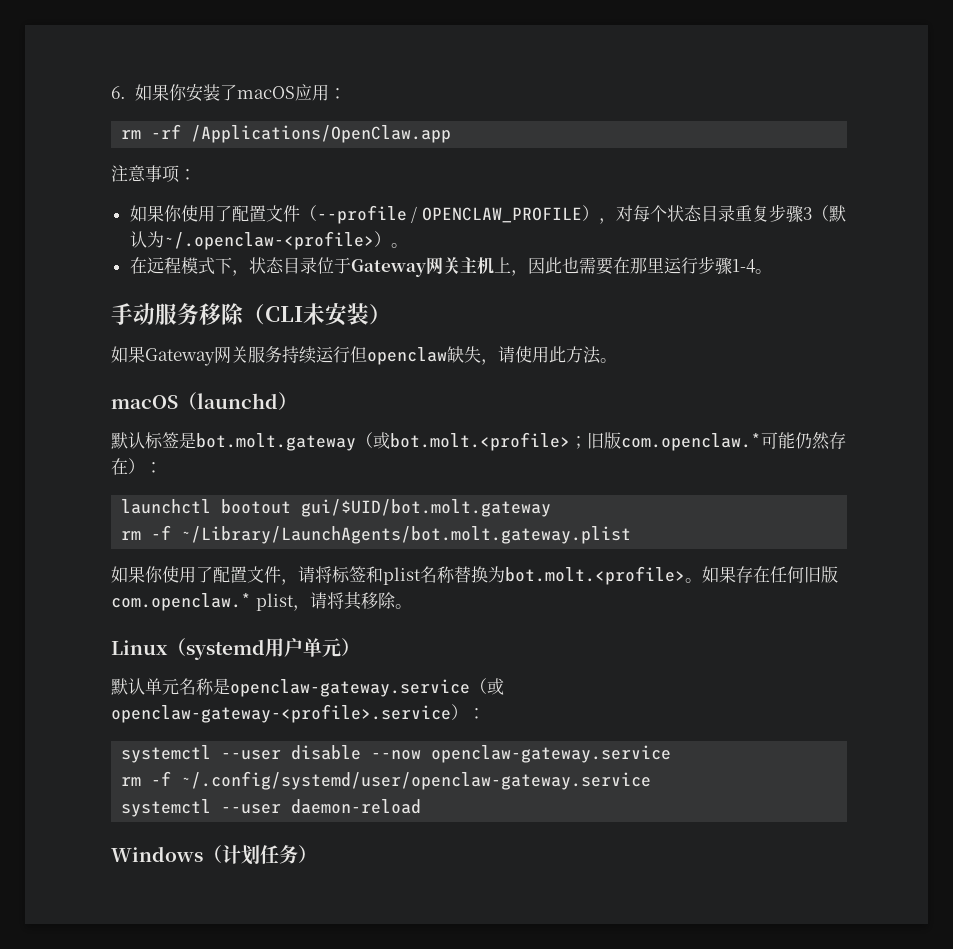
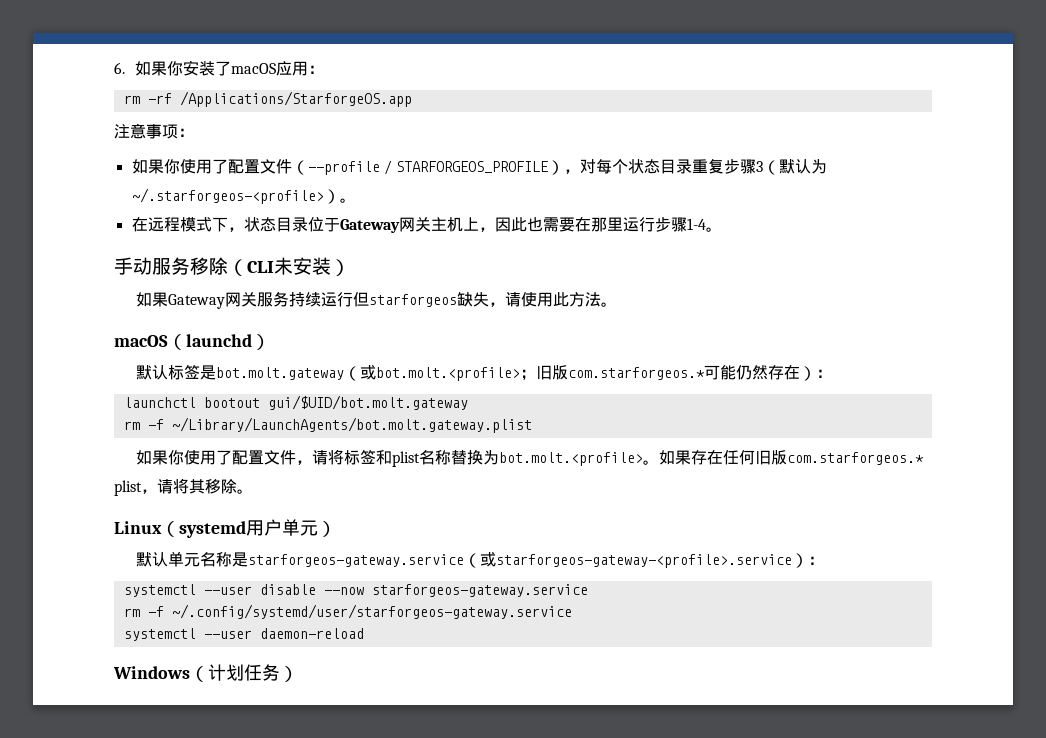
- rm -rf /Applications/OpenClaw.app
+ rm -rf /Applications/StarforgeOS.app
- 如果你使用了配置文件（--profile / OPENCLAW_PROFILE），对每个状态目录重复步骤3（默认为~/.openclaw-<profile>）。
+ 如果你使用了配置文件（--profile / STARFORGEOS_PROFILE），对每个状态目录重复步骤3（默认为~/.starforgeos-<profile>）。
- 如果Gateway网关服务持续运行但openclaw缺失，请使用此方法。
+ 如果Gateway网关服务持续运行但starforgeos缺失，请使用此方法。
- 默认标签是bot.molt.gateway（或bot.molt.<profile>；旧版com.openclaw.*可能仍然存在）：
+ 默认标签是bot.molt.gateway（或bot.molt.<profile>；旧版com.starforgeos.*可能仍然存在）：
- 如果存在任何旧版com.openclaw.* plist，请将其移除。
+ 如果存在任何旧版com.starforgeos.* plist，请将其移除。
- 默认单元名称是openclaw-gateway.service（或openclaw-gateway-<profile>.service）：
+ 默认单元名称是starforgeos-gateway.service（或starforgeos-gateway-<profile>.service）：
- systemctl --user disable --now openclaw-gateway.service
- rm -f ~/.config/systemd/user/openclaw-gateway.service
+ systemctl --user disable --now starforgeos-gateway.service
+ rm -f ~/.config/systemd/user/starforgeos-gateway.service

